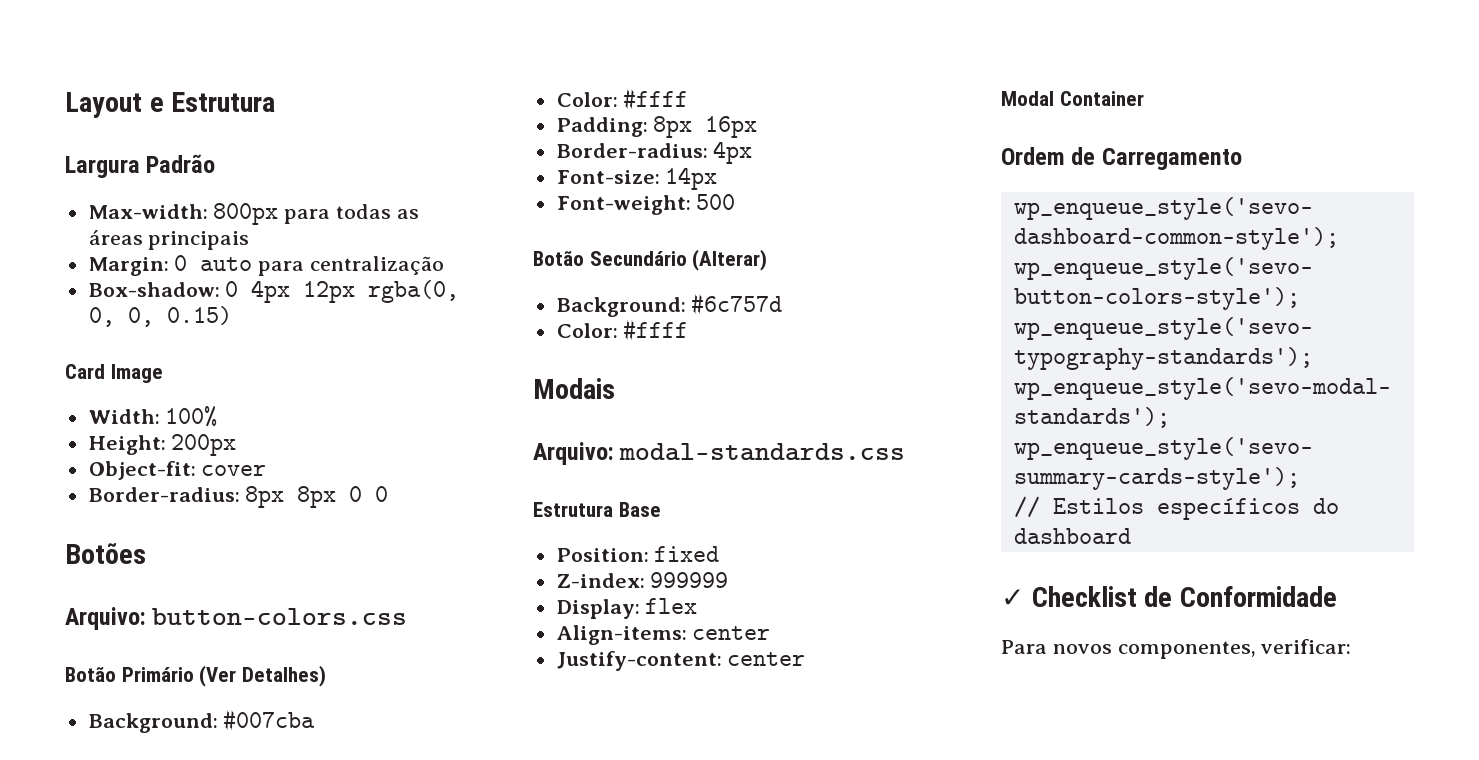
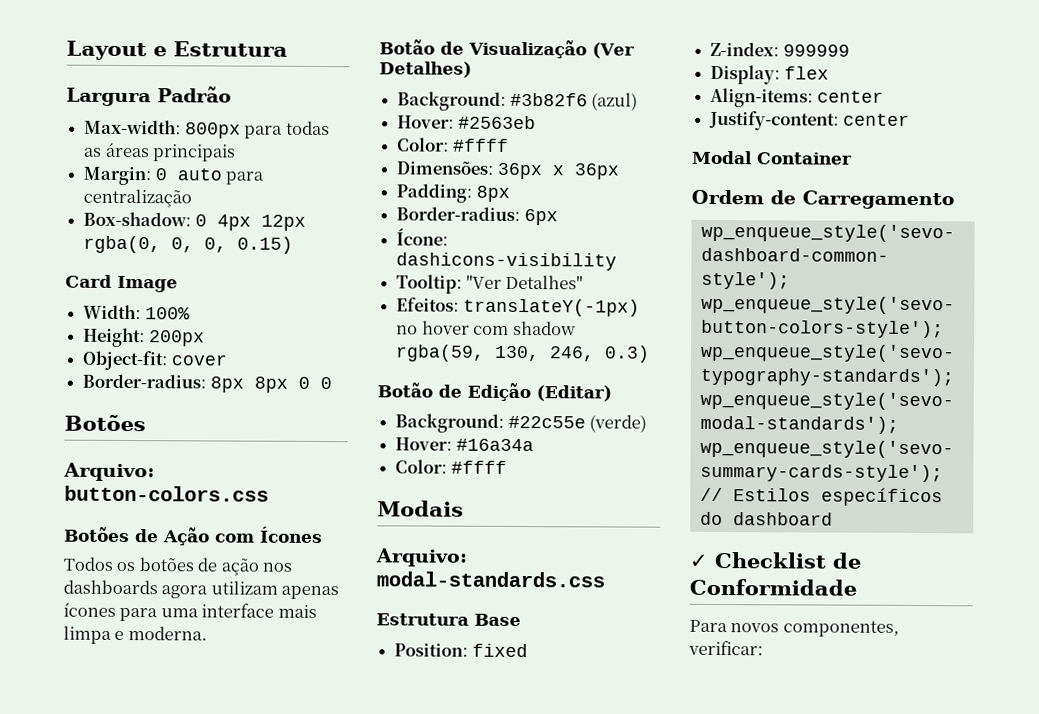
- Botão Primário (Ver Detalhes)
+ Botões de Ação com Ícones
+ Todos os botões de ação nos dashboards agora utilizam apenas ícones para uma interface mais limpa e moderna.
+ Botão de Visualização (Ver Detalhes)
- Background: #007cba
+ Background: #3b82f6 (azul)
+ Hover: #2563eb
  Color: #ffff
+ Dimensões: 36px x 36px
- Padding: 8px 16px
- Border-radius: 4px
- Font-size: 14px
- Font-weight: 500
- Botão Secundário (Alterar)
- Background: #6c757d
+ Padding: 8px
+ Border-radius: 6px
+ Ícone: dashicons-visibility
+ Tooltip: "Ver Detalhes"
+ Efeitos: translateY(-1px) no hover com shadow rgba(59, 130, 246, 0.3)
+ Botão de Edição (Editar)
+ Background: #22c55e (verde)
+ Hover: #16a34a

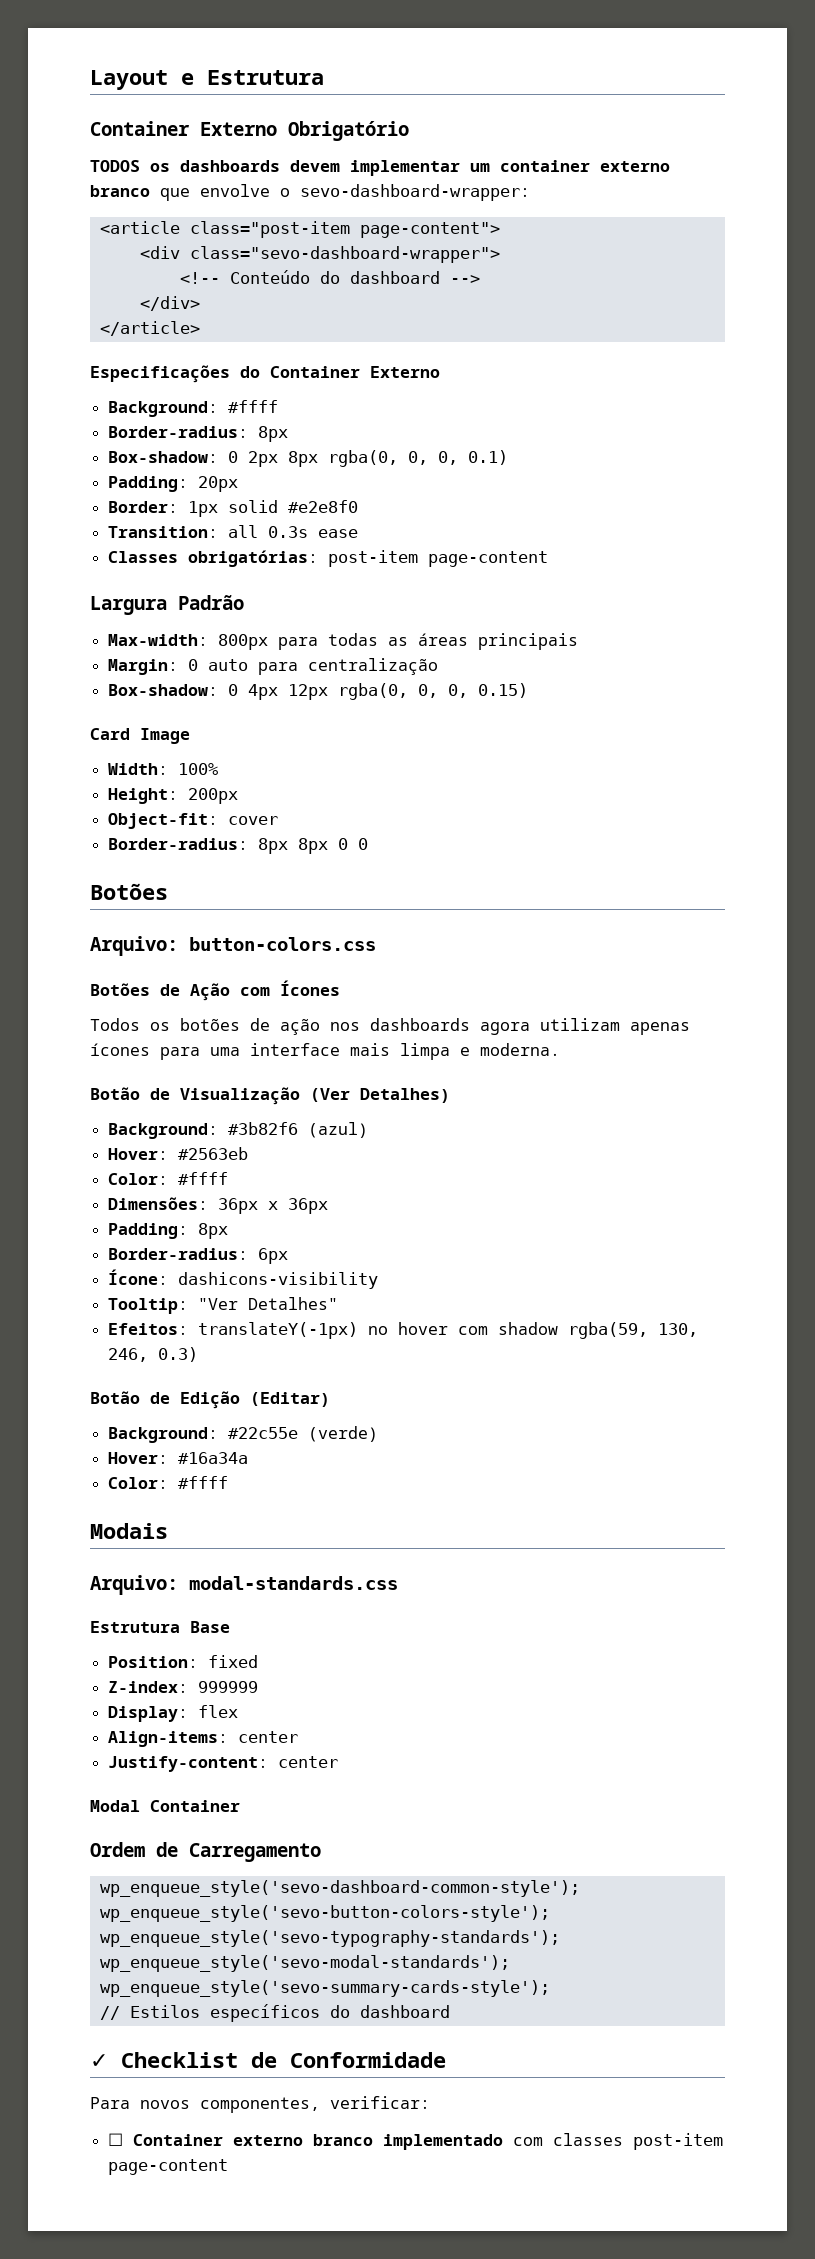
+ Container Externo Obrigatório
+ TODOS os dashboards devem implementar um container externo branco que envolve o sevo-dashboard-wrapper:
+ <article class="post-item page-content">
+ <div class="sevo-dashboard-wrapper">
+ <!-- Conteúdo do dashboard -->
+ </div>
+ </article>
+ Especificações do Container Externo
+ Background: #ffff
+ Border-radius: 8px
+ Box-shadow: 0 2px 8px rgba(0, 0, 0, 0.1)
+ Padding: 20px
+ Border: 1px solid #e2e8f0
+ Transition: all 0.3s ease
+ Classes obrigatórias: post-item page-content
+ ☐ Container externo branco implementado com classes post-item page-content

